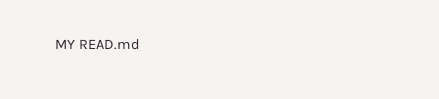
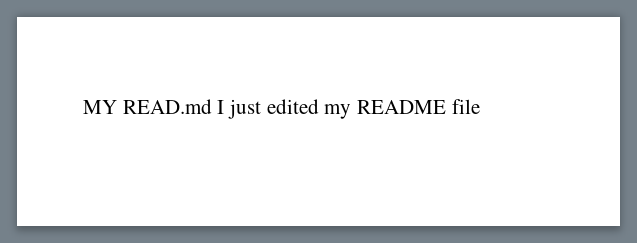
- MY READ.md
+ MY READ.md I just edited my README file

